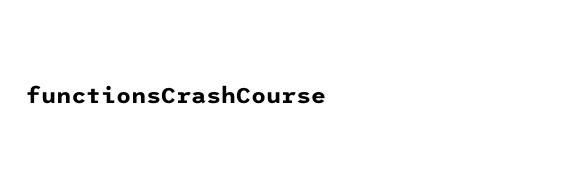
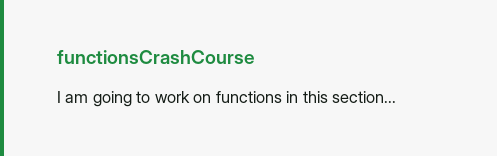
+ I am going to work on functions in this section...

